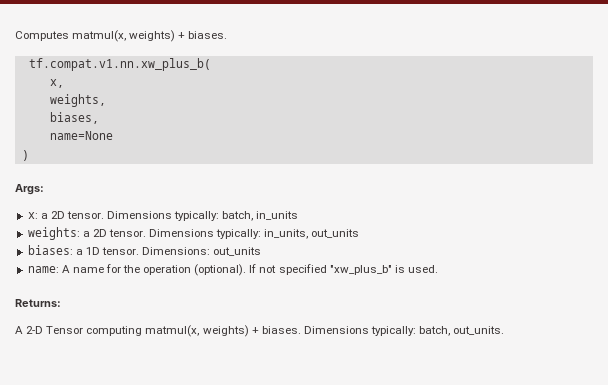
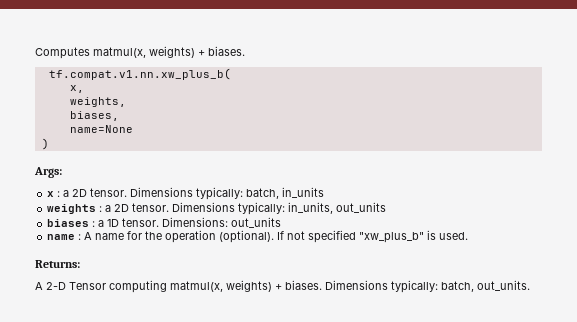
- x: a 2D tensor.
+ x : a 2D tensor.
- weights: a 2D tensor.
+ weights : a 2D tensor.
- biases: a 1D tensor.
+ biases : a 1D tensor.
- name: A name for the operation (optional).
+ name : A name for the operation (optional).

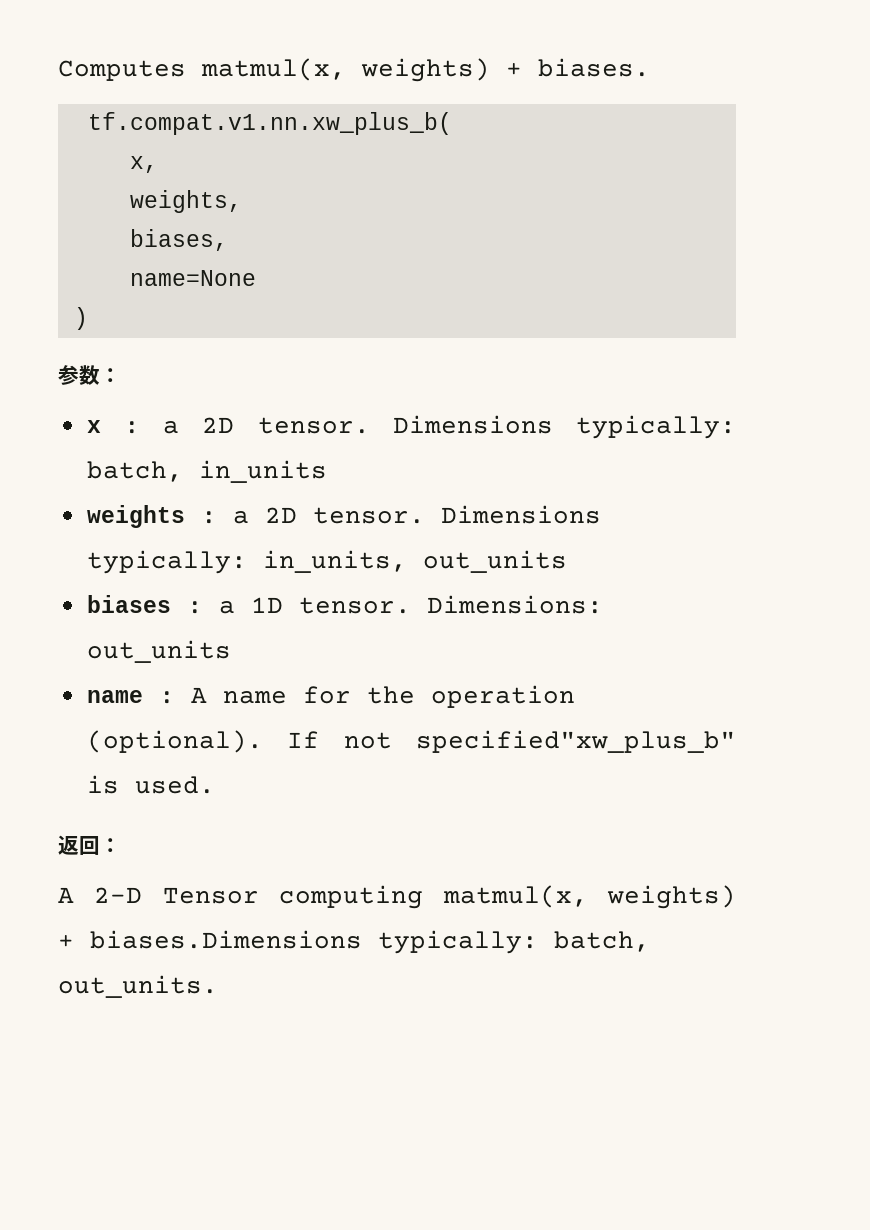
- Args:
+ 参数：
- If not specified "xw_plus_b" is used.
+ If not specified"xw_plus_b" is used.
- Returns:
+ 返回：
- A 2-D Tensor computing matmul(x, weights) + biases. Dimensions typically: batch, out_units.
+ A 2-D Tensor computing matmul(x, weights) + biases.Dimensions typically: batch, out_units.

